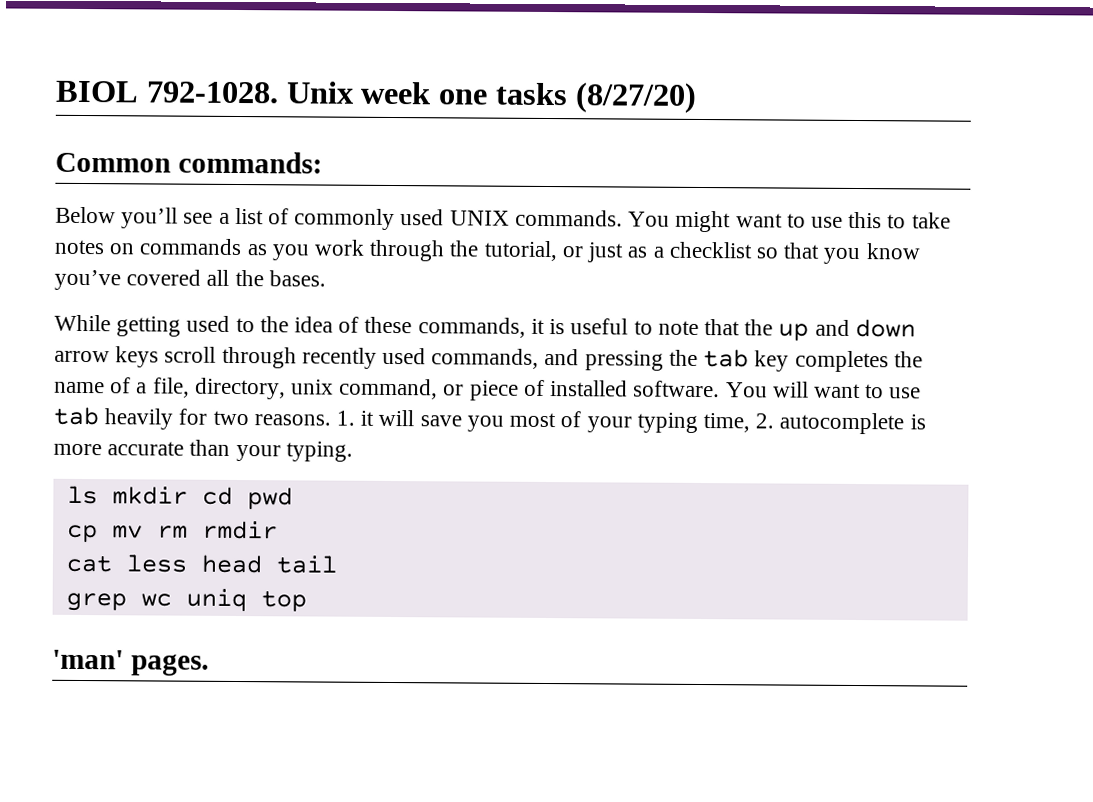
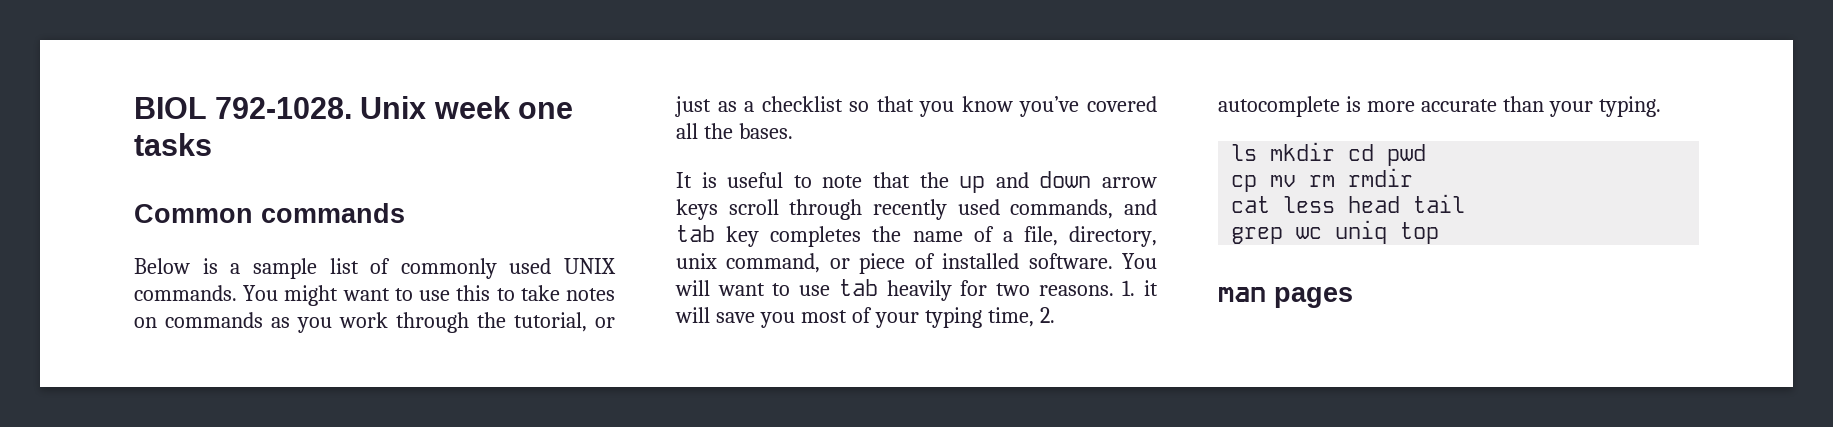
- Unix week one tasks (8/27/20)
+ Unix week one tasks
- Common commands:
+ Common commands
- Below you’ll see a list of commonly used UNIX commands.
+ Below is a sample list of commonly used UNIX commands.
- While getting used to the idea of these commands, it is useful to note that the up and down arrow keys scroll through recently used commands, and pressing the tab key completes the name of a file, directory, unix command, or piece of installed software.
+ It is useful to note that the up and down arrow keys scroll through recently used commands, and tab key completes the name of a file, directory, unix command, or piece of installed software.
- 'man' pages.
+ man pages

